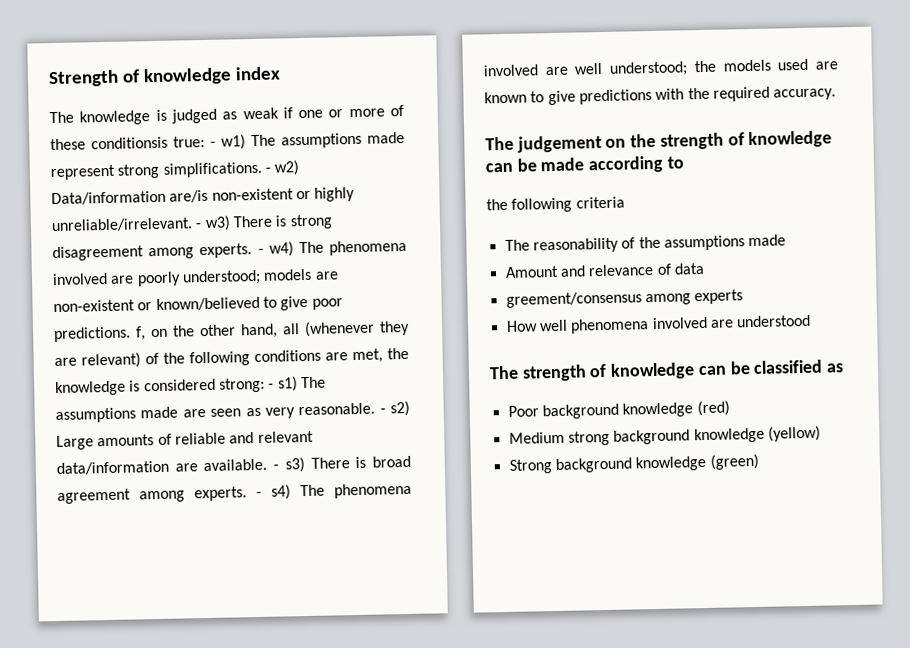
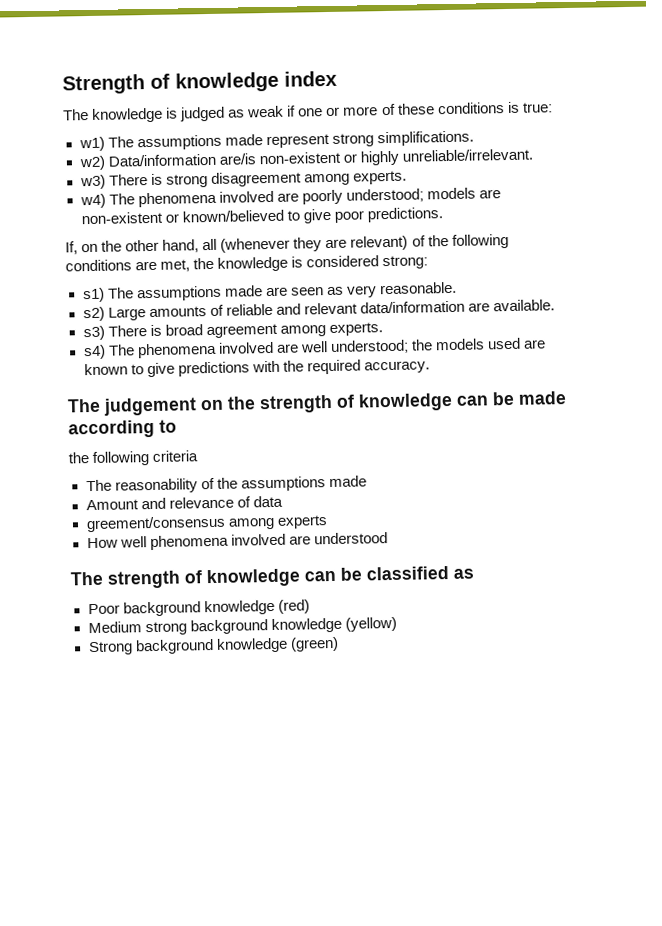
- The knowledge is judged as weak if one or more of these conditionsis true: - w1) The assumptions made represent strong simplifications. - w2) Data/information are/is non-existent or highly unreliable/irrelevant. - w3) There is strong disagreement among experts. - w4) The phenomena involved are poorly understood;
+ The knowledge is judged as weak if one or more of these conditions is true:
+ w1) The assumptions made represent strong simplifications.
+ w2) Data/information are/is non-existent or highly unreliable/irrelevant.
+ w3) There is strong disagreement among experts.
+ w4) The phenomena involved are poorly understood;
- models are non-existent or known/believed to give poor predictions. f, on the other hand, all (whenever they are relevant) of the following conditions are met, the knowledge is considered strong: - s1) The assumptions made are seen as very reasonable. - s2) Large amounts of reliable and relevant data/information are available. - s3) There is broad agreement among experts. - s4) The phenomena involved are well understood;
+ models are non-existent or known/believed to give poor predictions.
+ If, on the other hand, all (whenever they are relevant) of the following conditions are met, the knowledge is considered strong:
+ s1) The assumptions made are seen as very reasonable.
+ s2) Large amounts of reliable and relevant data/information are available.
+ s3) There is broad agreement among experts.
+ s4) The phenomena involved are well understood;

